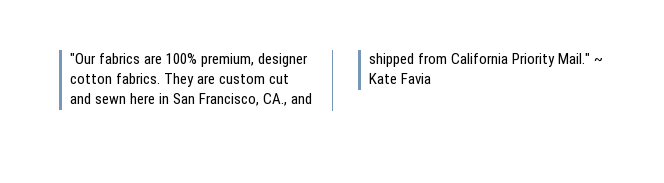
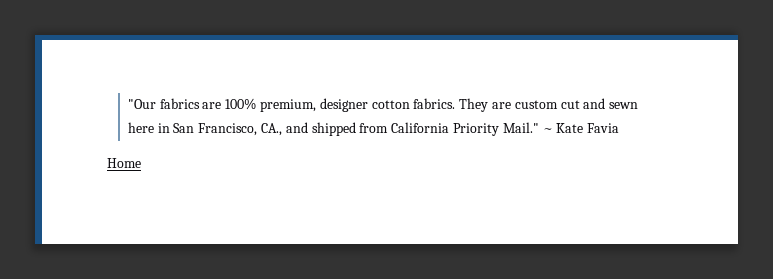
+ Home

